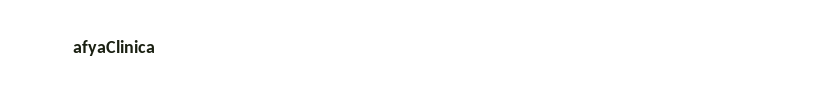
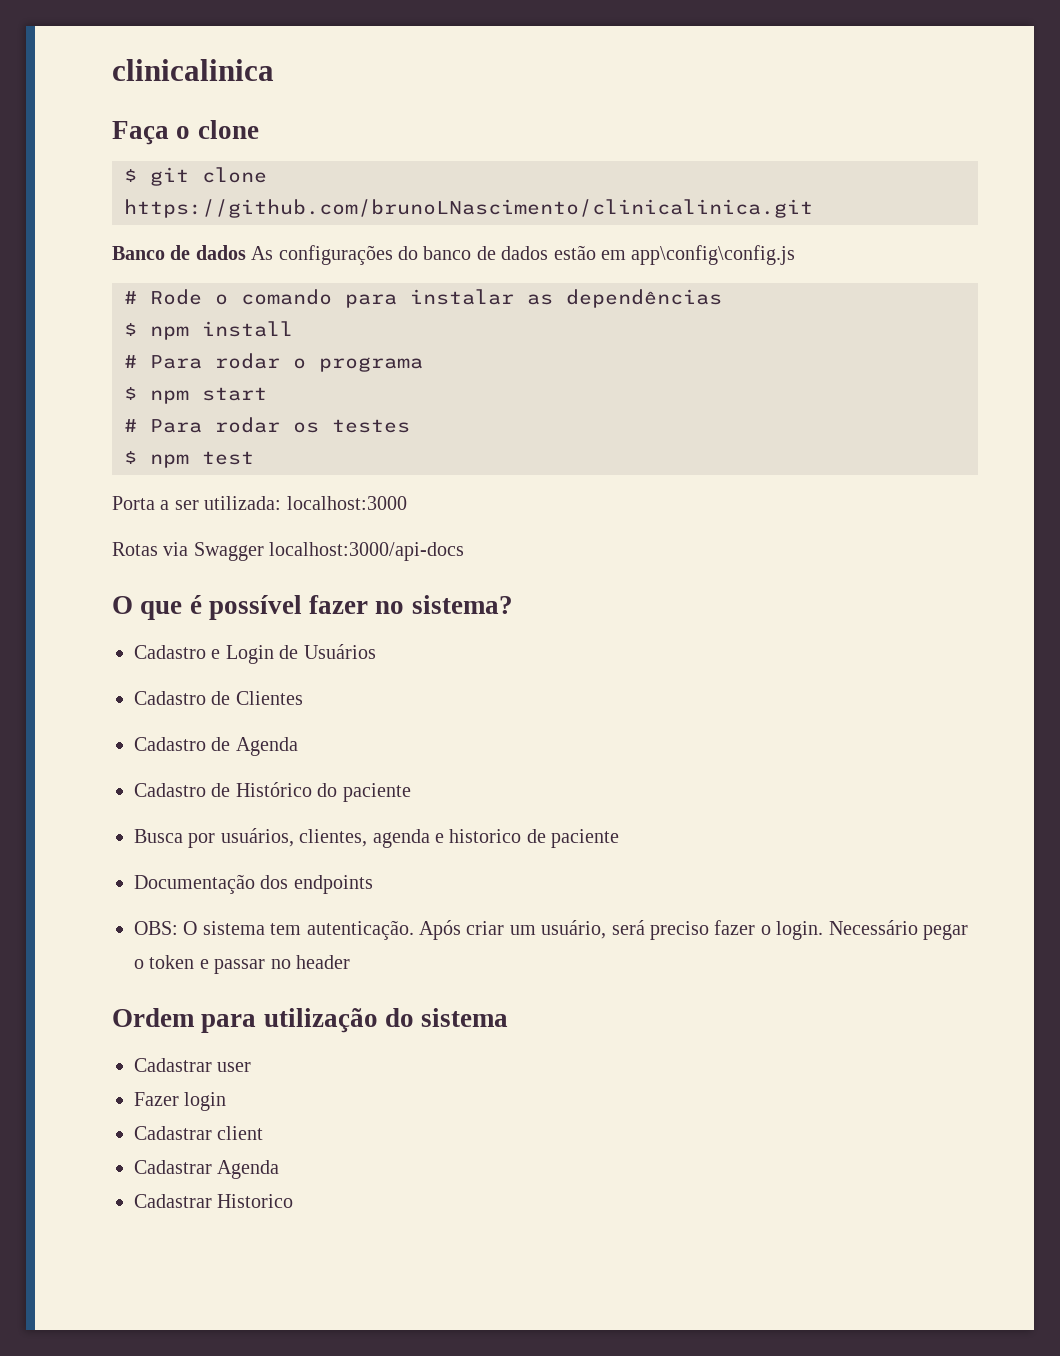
- afyaClinica
+ clinicalinica
+ Faça o clone
+ $ git clone https://github.com/brunoLNascimento/clinicalinica.git
+ Banco de dados As configurações do banco de dados estão em app\config\config.js
+ # Rode o comando para instalar as dependências
+ $ npm install
+ # Para rodar o programa
+ $ npm start
+ # Para rodar os testes
+ $ npm test
+ Porta a ser utilizada: localhost:3000
+ Rotas via Swagger localhost:3000/api-docs
+ O que é possível fazer no sistema?
+ Cadastro e Login de Usuários
+ Cadastro de Clientes
+ Cadastro de Agenda
+ Cadastro de Histórico do paciente
+ Busca por usuários, clientes, agenda e historico de paciente
+ Documentação dos endpoints
+ OBS: O sistema tem autenticação. Após criar um usuário, será preciso fazer o login. Necessário pegar o token e passar no header
+ Ordem para utilização do sistema
+ Cadastrar user
+ Fazer login
+ Cadastrar client
+ Cadastrar Agenda
+ Cadastrar Historico

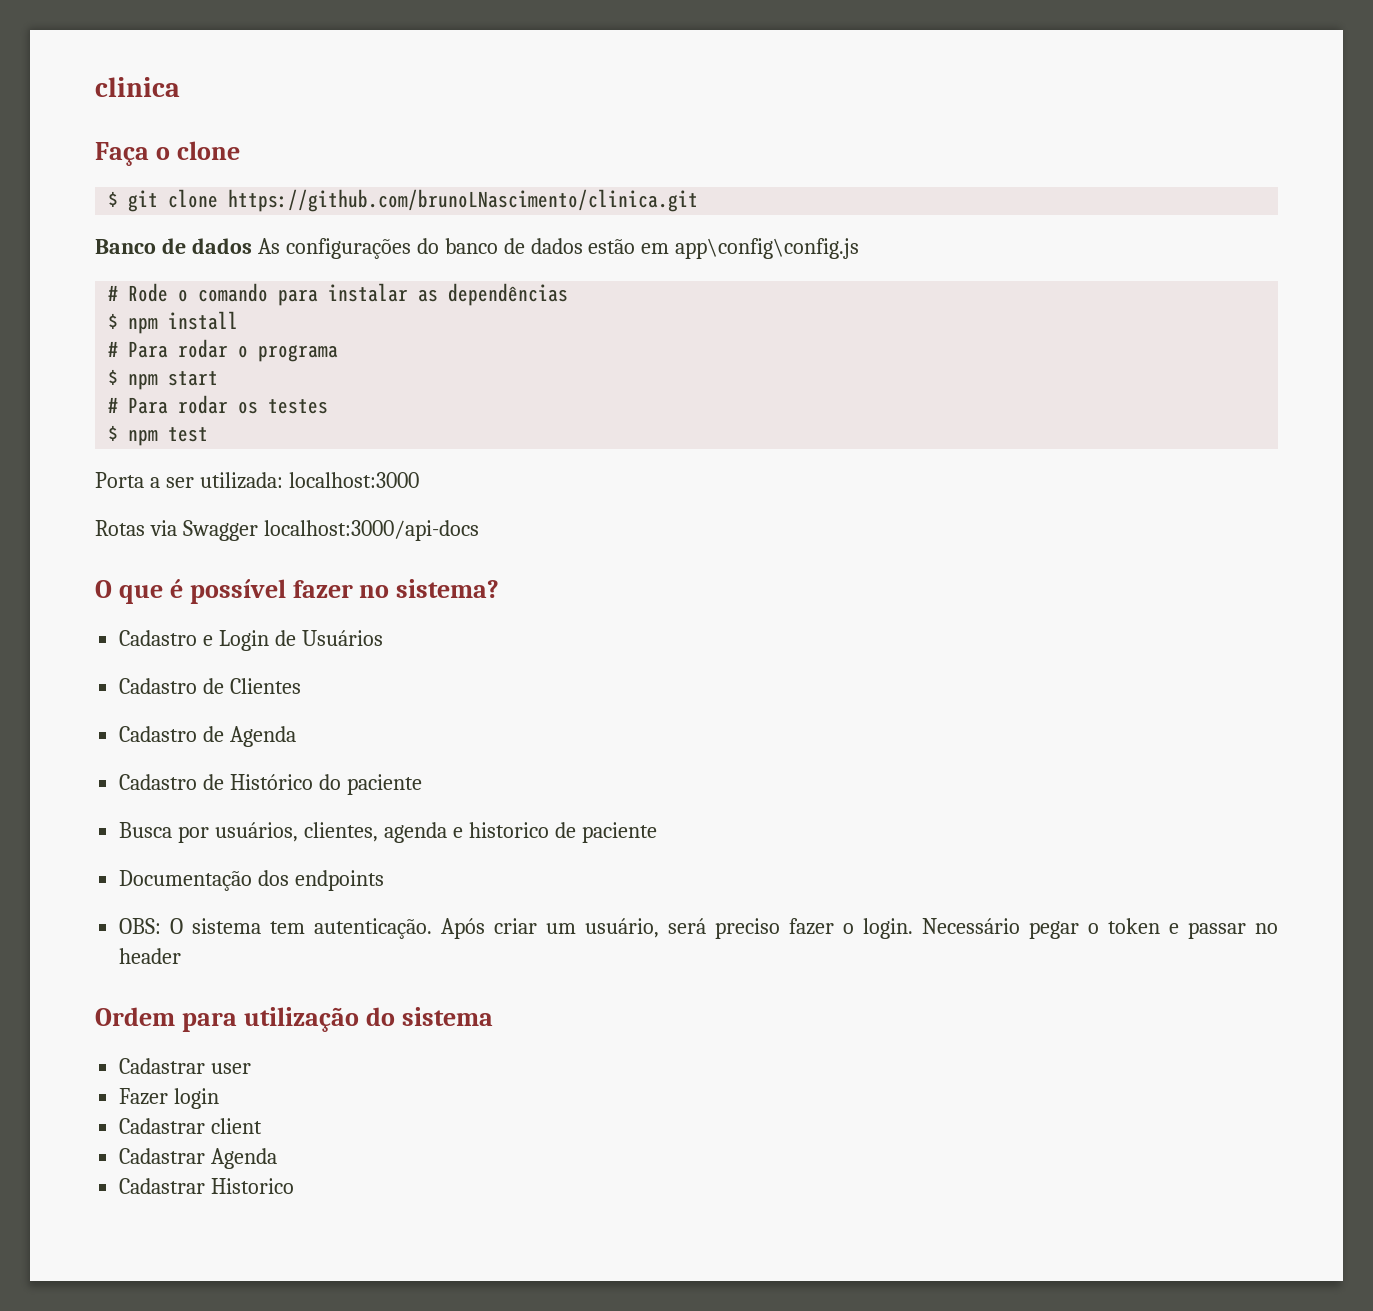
- clinicalinica
+ clinica
- $ git clone https://github.com/brunoLNascimento/clinicalinica.git
+ $ git clone https://github.com/brunoLNascimento/clinica.git

